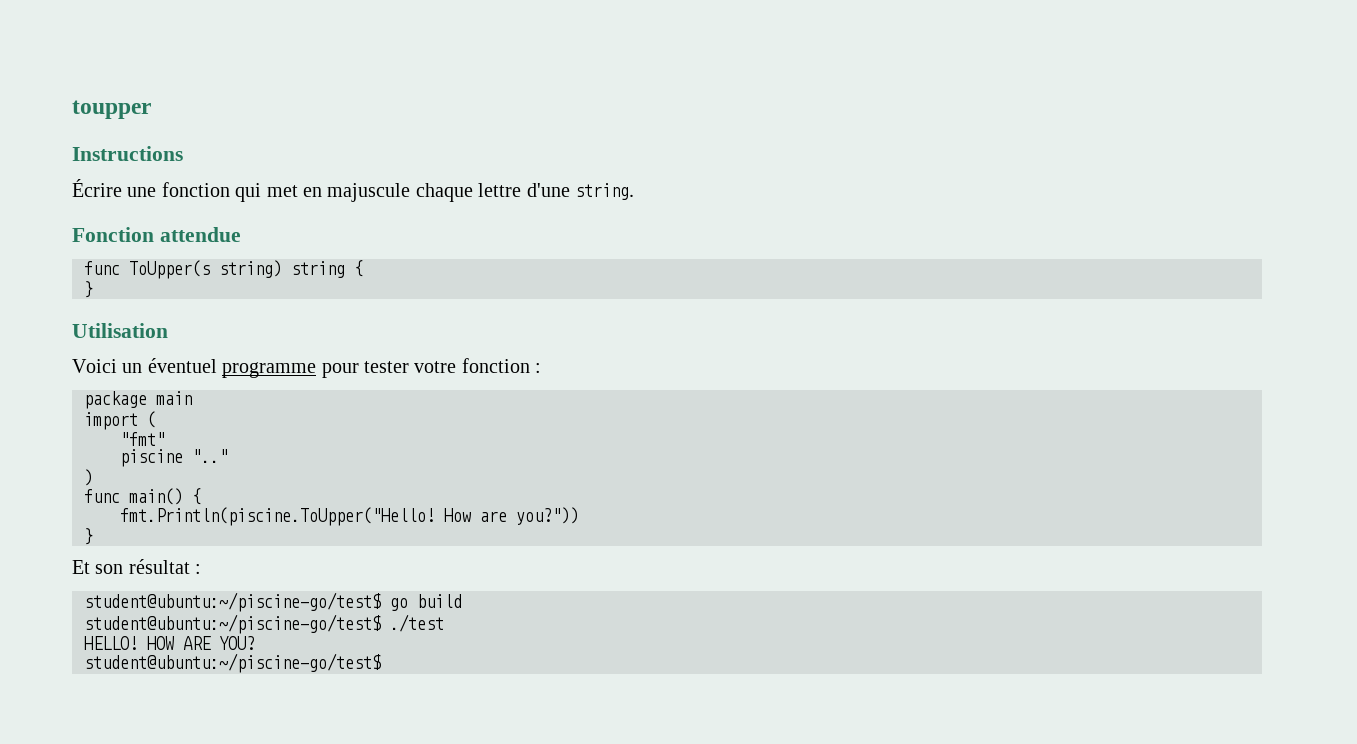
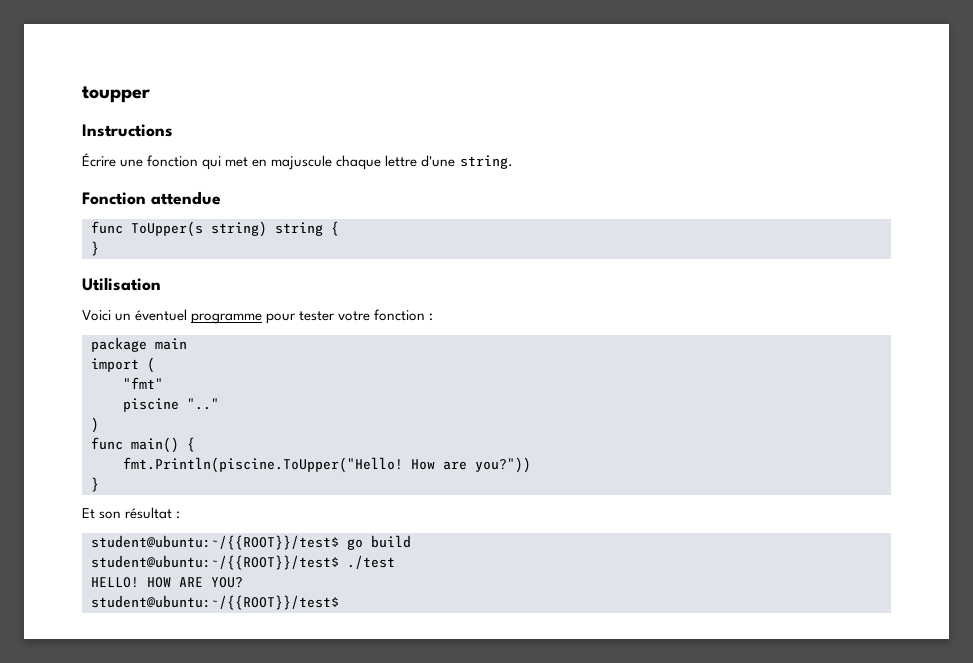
- student@ubuntu:~/piscine-go/test$ go build
+ student@ubuntu:~/{{ROOT}}/test$ go build
- student@ubuntu:~/piscine-go/test$ ./test
+ student@ubuntu:~/{{ROOT}}/test$ ./test
  HOW ARE YOU?
- student@ubuntu:~/piscine-go/test$
+ student@ubuntu:~/{{ROOT}}/test$

